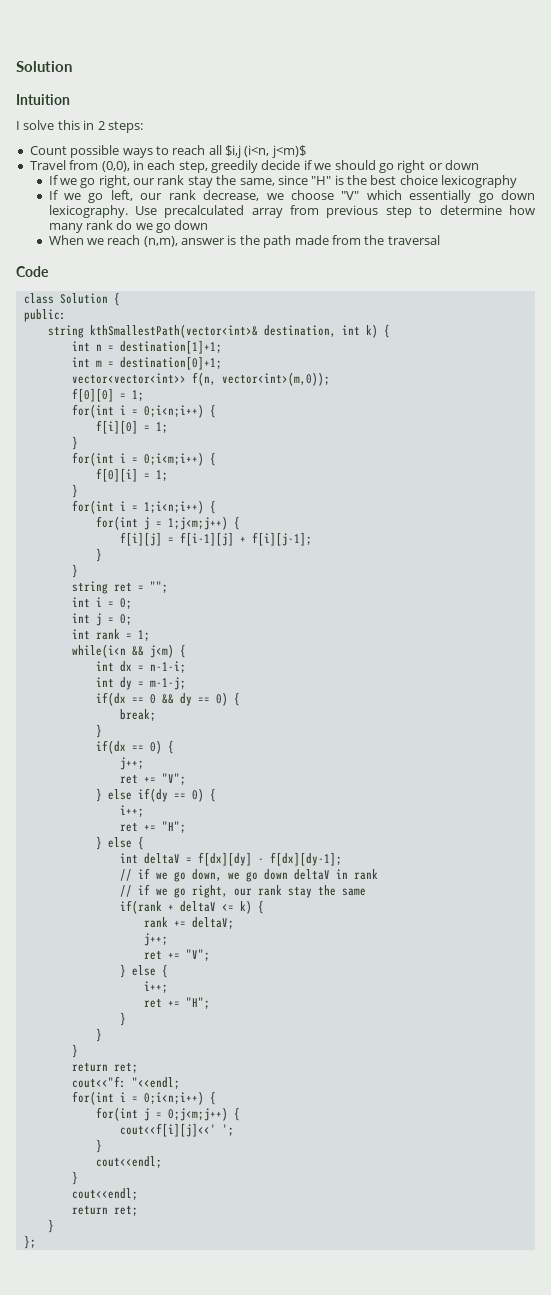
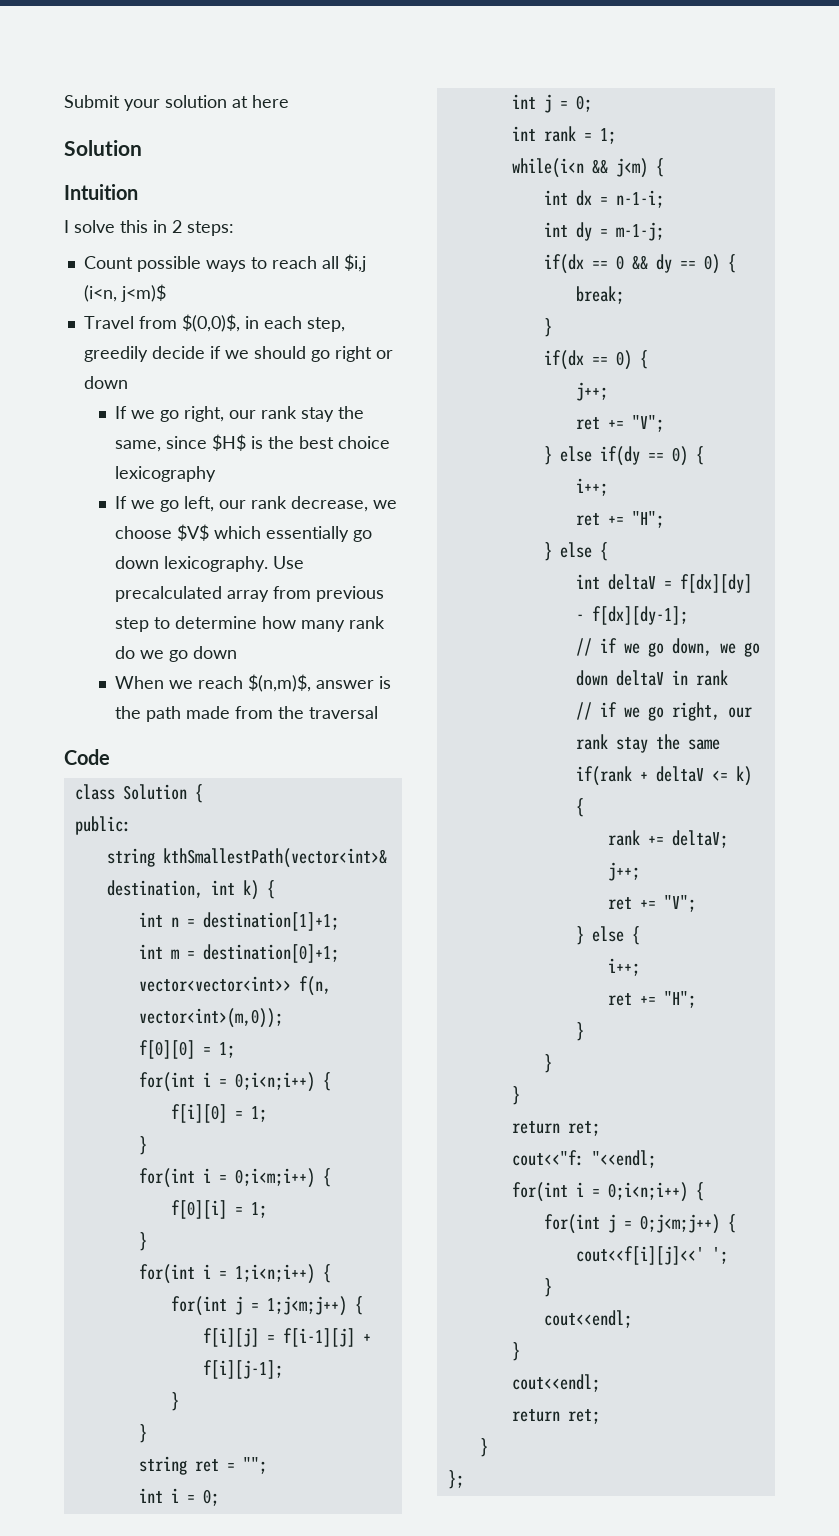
+ Submit your solution at here
- Travel from (0,0), in each step, greedily decide if we should go right or down
+ Travel from $(0,0)$, in each step, greedily decide if we should go right or down
- If we go right, our rank stay the same, since "H" is the best choice lexicography
+ If we go right, our rank stay the same, since $H$ is the best choice lexicography
- If we go left, our rank decrease, we choose "V" which essentially go down lexicography.
+ If we go left, our rank decrease, we choose $V$ which essentially go down lexicography.
- When we reach (n,m), answer is the path made from the traversal
+ When we reach $(n,m)$, answer is the path made from the traversal

